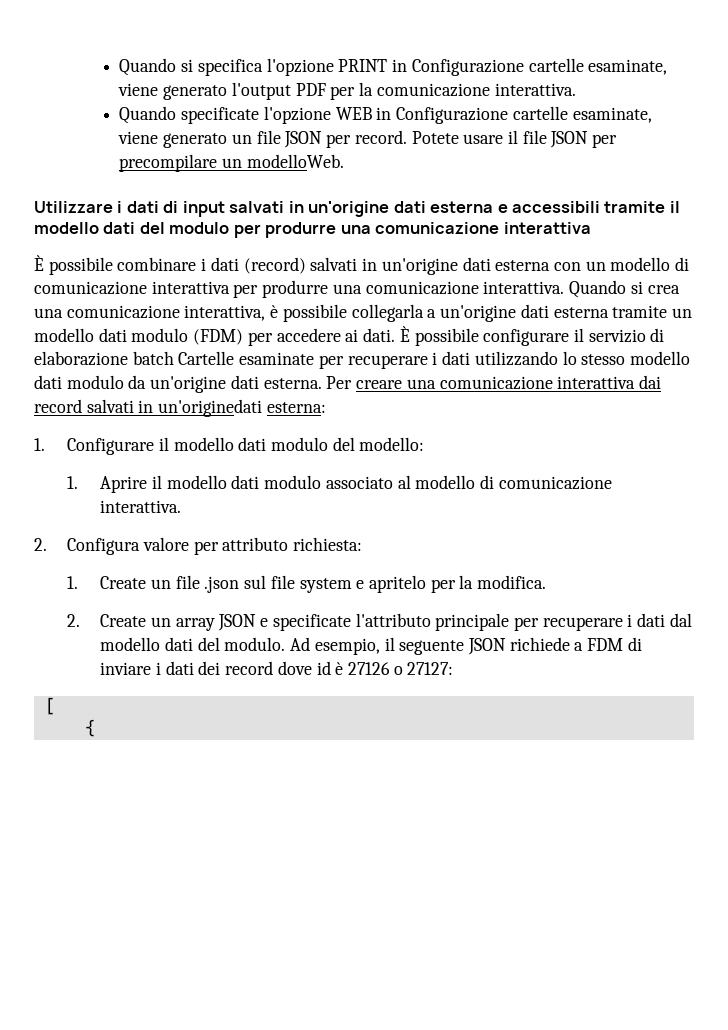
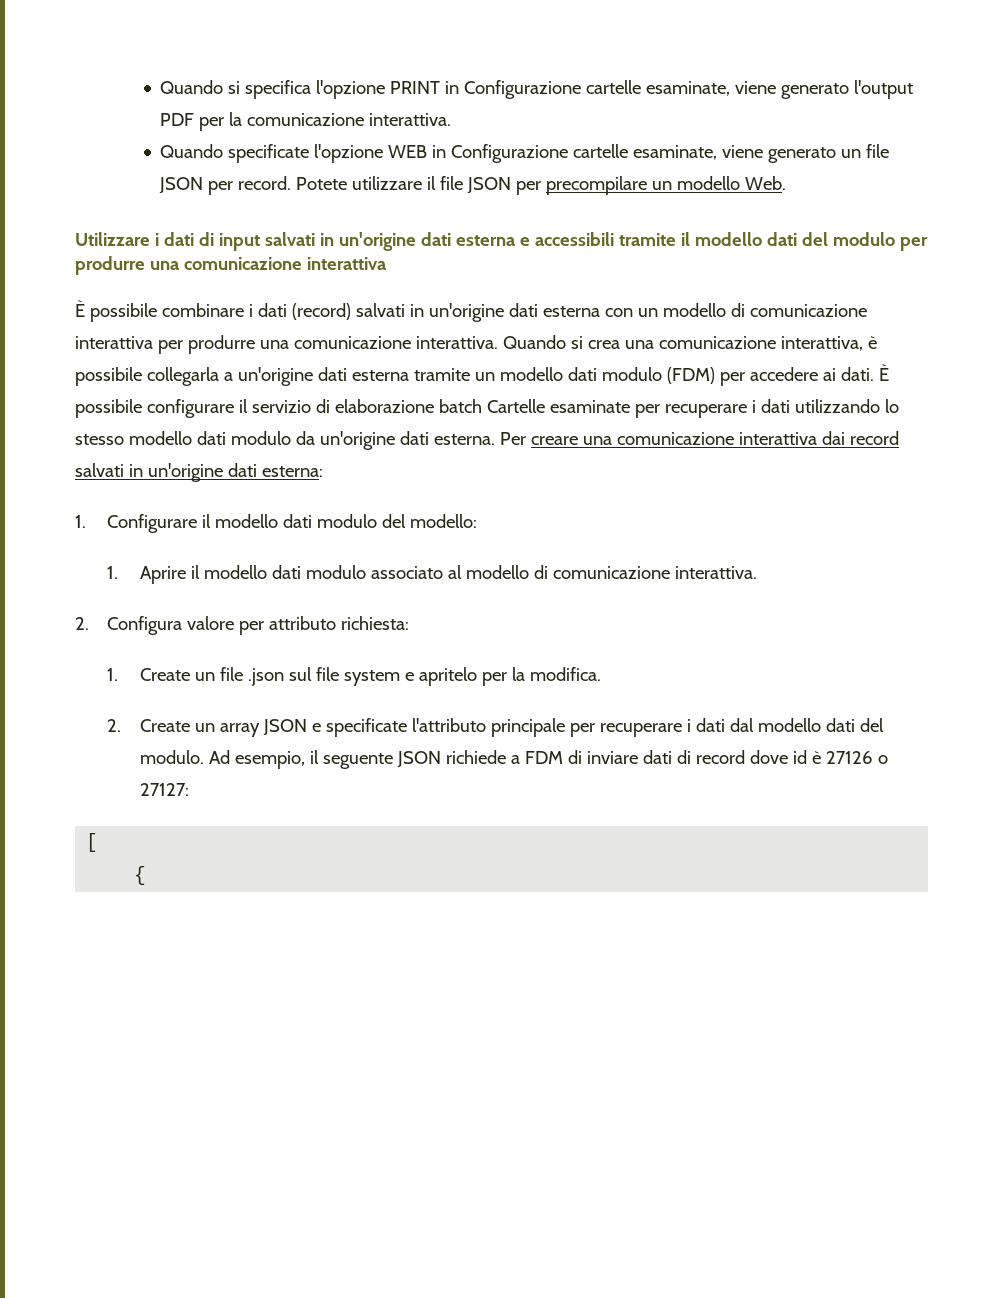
- Potete usare il file JSON per precompilare un modelloWeb.
+ Potete utilizzare il file JSON per precompilare un modello Web.
- Per creare una comunicazione interattiva dai record salvati in un'originedati esterna:
+ Per creare una comunicazione interattiva dai record salvati in un'origine dati esterna:
- Ad esempio, il seguente JSON richiede a FDM di inviare i dati dei record dove id è 27126 o 27127:
+ Ad esempio, il seguente JSON richiede a FDM di inviare dati di record dove id è 27126 o 27127:

